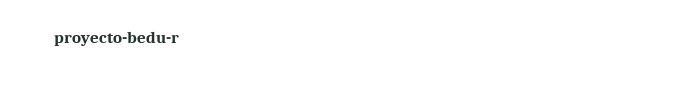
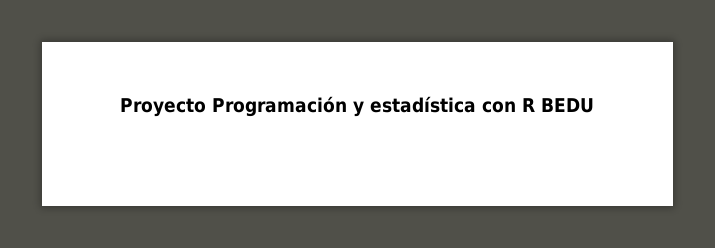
- proyecto-bedu-r
+ Proyecto Programación y estadística con R BEDU

